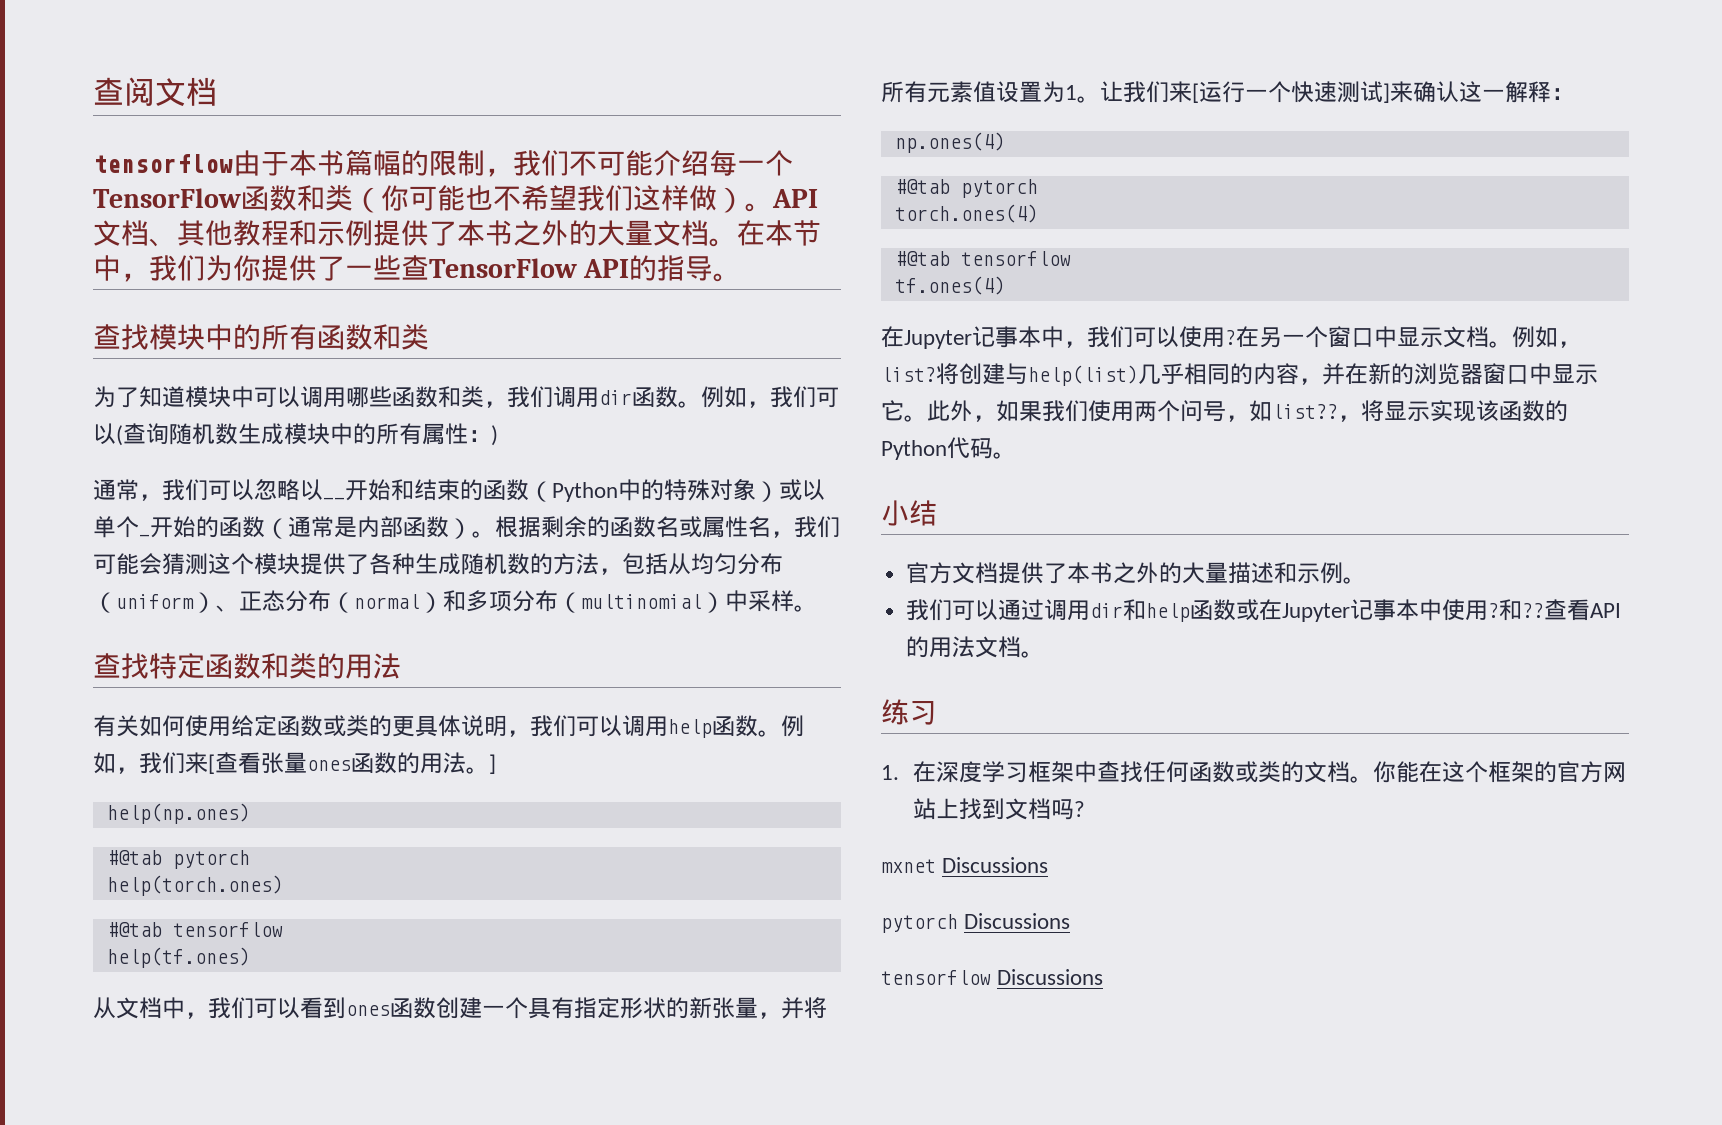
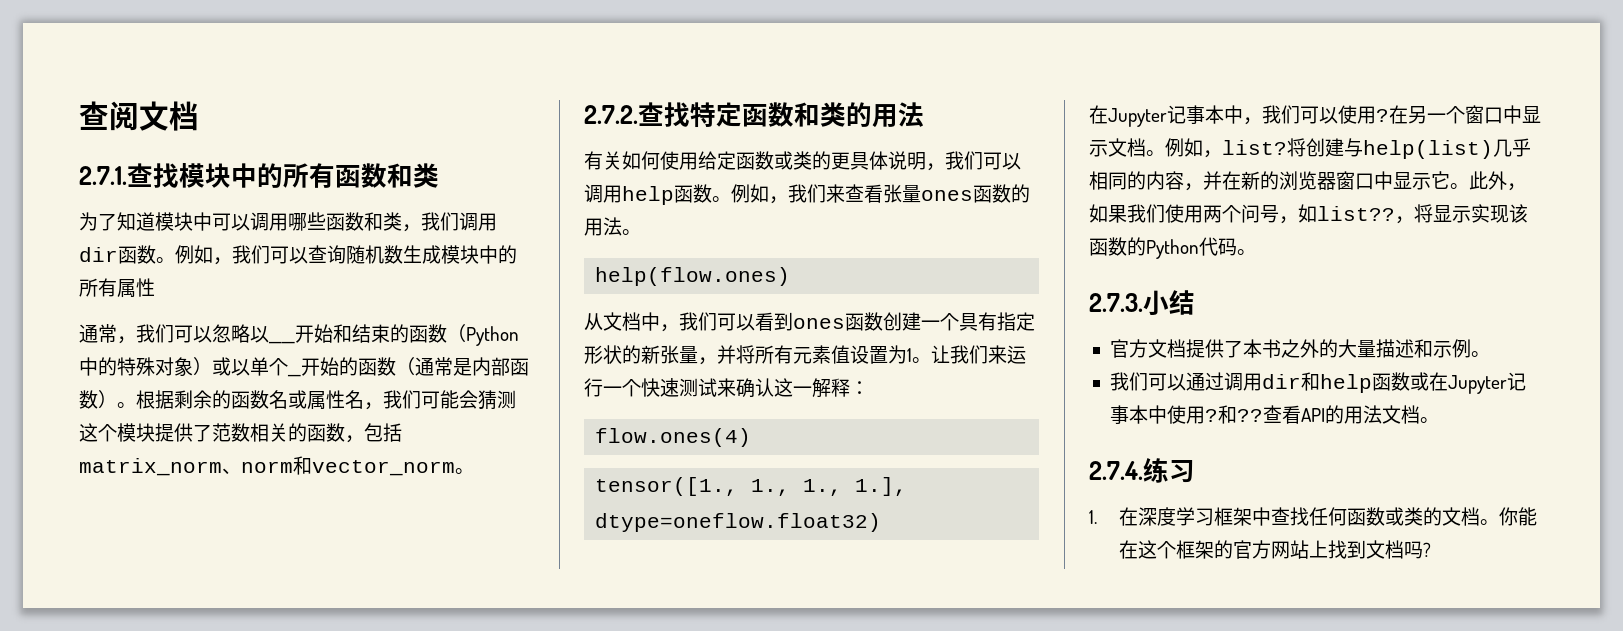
- tensorflow由于本书篇幅的限制，我们不可能介绍每一个TensorFlow函数和类（你可能也不希望我们这样做）。API文档、其他教程和示例提供了本书之外的大量文档。在本节中，我们为你提供了一些查TensorFlow API的指导。
- 查找模块中的所有函数和类
+ 2.7.1.查找模块中的所有函数和类
- 例如，我们可以(查询随机数生成模块中的所有属性：)
+ 例如，我们可以查询随机数生成模块中的所有属性
- 根据剩余的函数名或属性名，我们可能会猜测这个模块提供了各种生成随机数的方法，包括从均匀分布（uniform）、正态分布（normal）和多项分布（multinomial）中采样。
- 查找特定函数和类的用法
+ 根据剩余的函数名或属性名，我们可能会猜测这个模块提供了范数相关的函数，包括matrix_norm、norm和vector_norm。
+ 2.7.2.查找特定函数和类的用法
- 例如，我们来[查看张量ones函数的用法。]
- help(np.ones)
- #@tab pytorch
- help(torch.ones)
- #@tab tensorflow
- help(tf.ones)
+ 例如，我们来查看张量ones函数的用法。
+ help(flow.ones)
- 让我们来[运行一个快速测试]来确认这一解释：
+ 让我们来运行一个快速测试来确认这一解释：
- np.ones(4)
- #@tab pytorch
- torch.ones(4)
- #@tab tensorflow
- tf.ones(4)
+ flow.ones(4)
+ tensor([1., 1., 1., 1.], dtype=oneflow.float32)
- 小结
+ 2.7.3.小结
- 练习
+ 2.7.4.练习
- mxnet Discussions
- pytorch Discussions
- tensorflow Discussions

